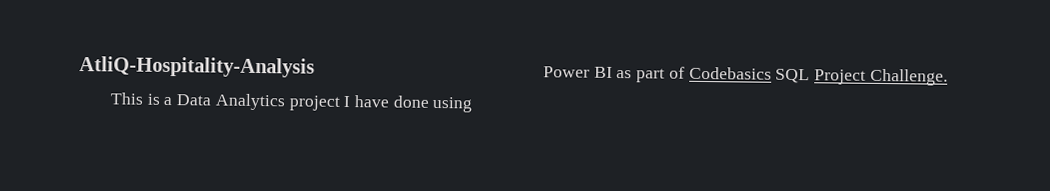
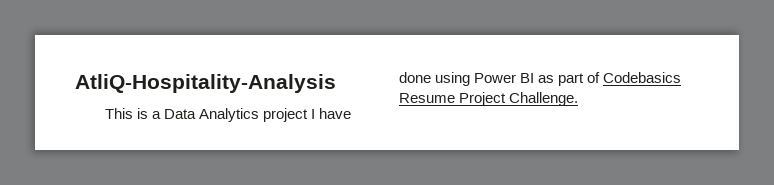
- This is a Data Analytics project I have done using Power BI as part of Codebasics SQL Project Challenge.
+ This is a Data Analytics project I have done using Power BI as part of Codebasics Resume Project Challenge.

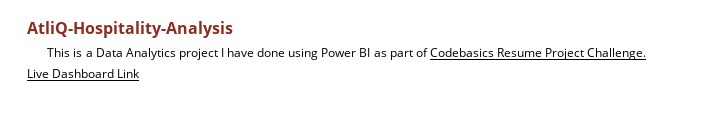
+ Live Dashboard Link

